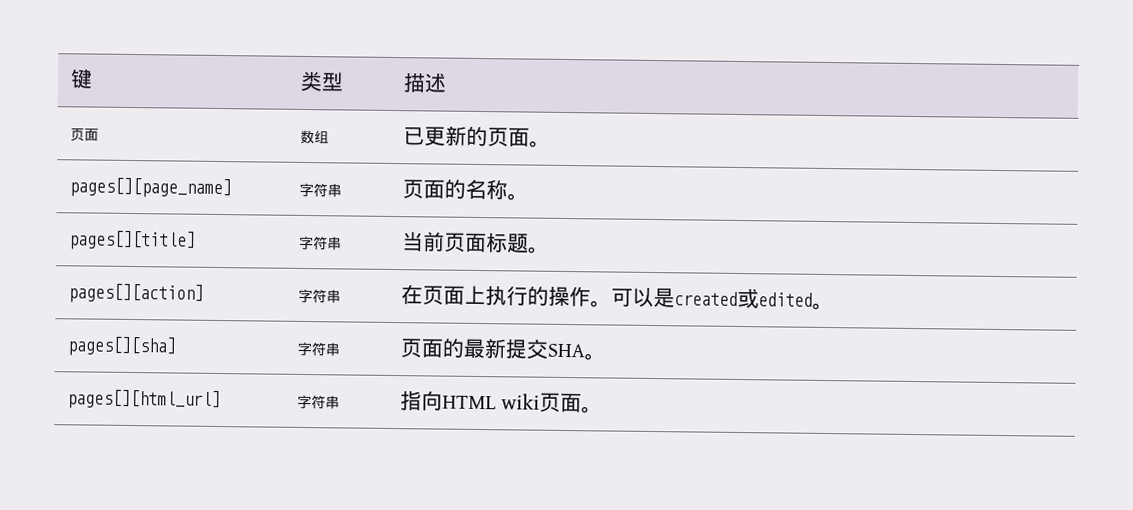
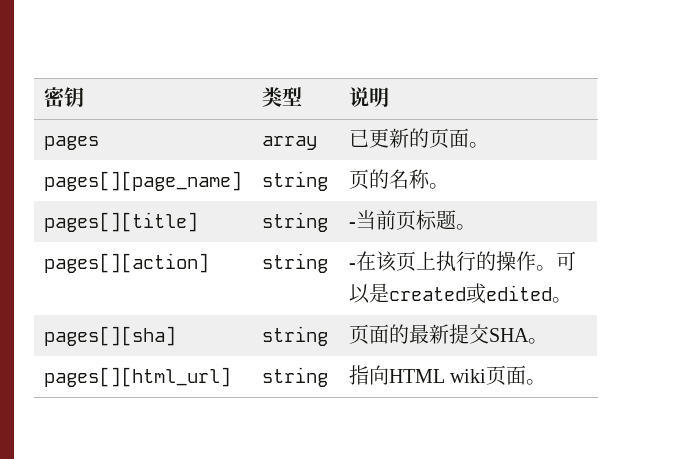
- 键 | 类型 | 描述
- 页面 | 数组 | 已更新的页面。
+ 密钥 | 类型 | 说明
+ pages | array | 已更新的页面。
- pages[][page_name] | 字符串 | 页面的名称。
+ pages[][page_name] | string | 页的名称。
- pages[][title] | 字符串 | 当前页面标题。
+ pages[][title] | string | -当前页标题。
- pages[][action] | 字符串 | 在页面上执行的操作。可以是created或edited。
+ pages[][action] | string | -在该页上执行的操作。可以是created或edited。
- pages[][sha] | 字符串 | 页面的最新提交SHA。
+ pages[][sha] | string | 页面的最新提交SHA。
- pages[][html_url] | 字符串 | 指向HTML wiki页面。
+ pages[][html_url] | string | 指向HTML wiki页面。

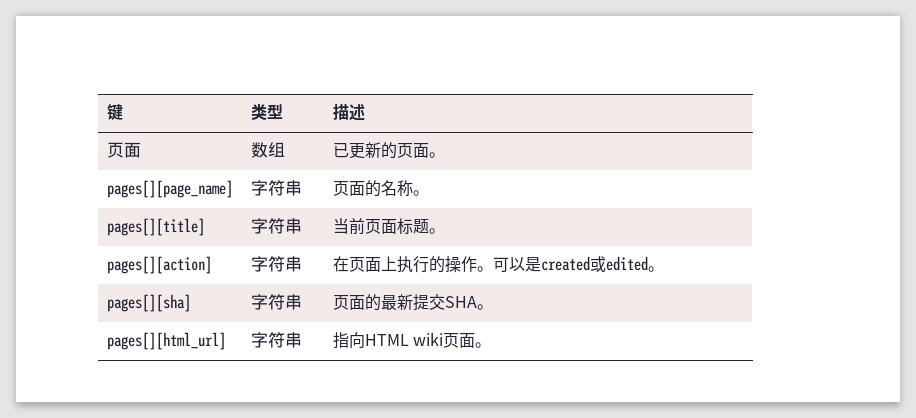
- 密钥 | 类型 | 说明
- pages | array | 已更新的页面。
+ 键 | 类型 | 描述
+ 页面 | 数组 | 已更新的页面。
- pages[][page_name] | string | 页的名称。
+ pages[][page_name] | 字符串 | 页面的名称。
- pages[][title] | string | -当前页标题。
+ pages[][title] | 字符串 | 当前页面标题。
- pages[][action] | string | -在该页上执行的操作。可以是created或edited。
+ pages[][action] | 字符串 | 在页面上执行的操作。可以是created或edited。
- pages[][sha] | string | 页面的最新提交SHA。
+ pages[][sha] | 字符串 | 页面的最新提交SHA。
- pages[][html_url] | string | 指向HTML wiki页面。
+ pages[][html_url] | 字符串 | 指向HTML wiki页面。

